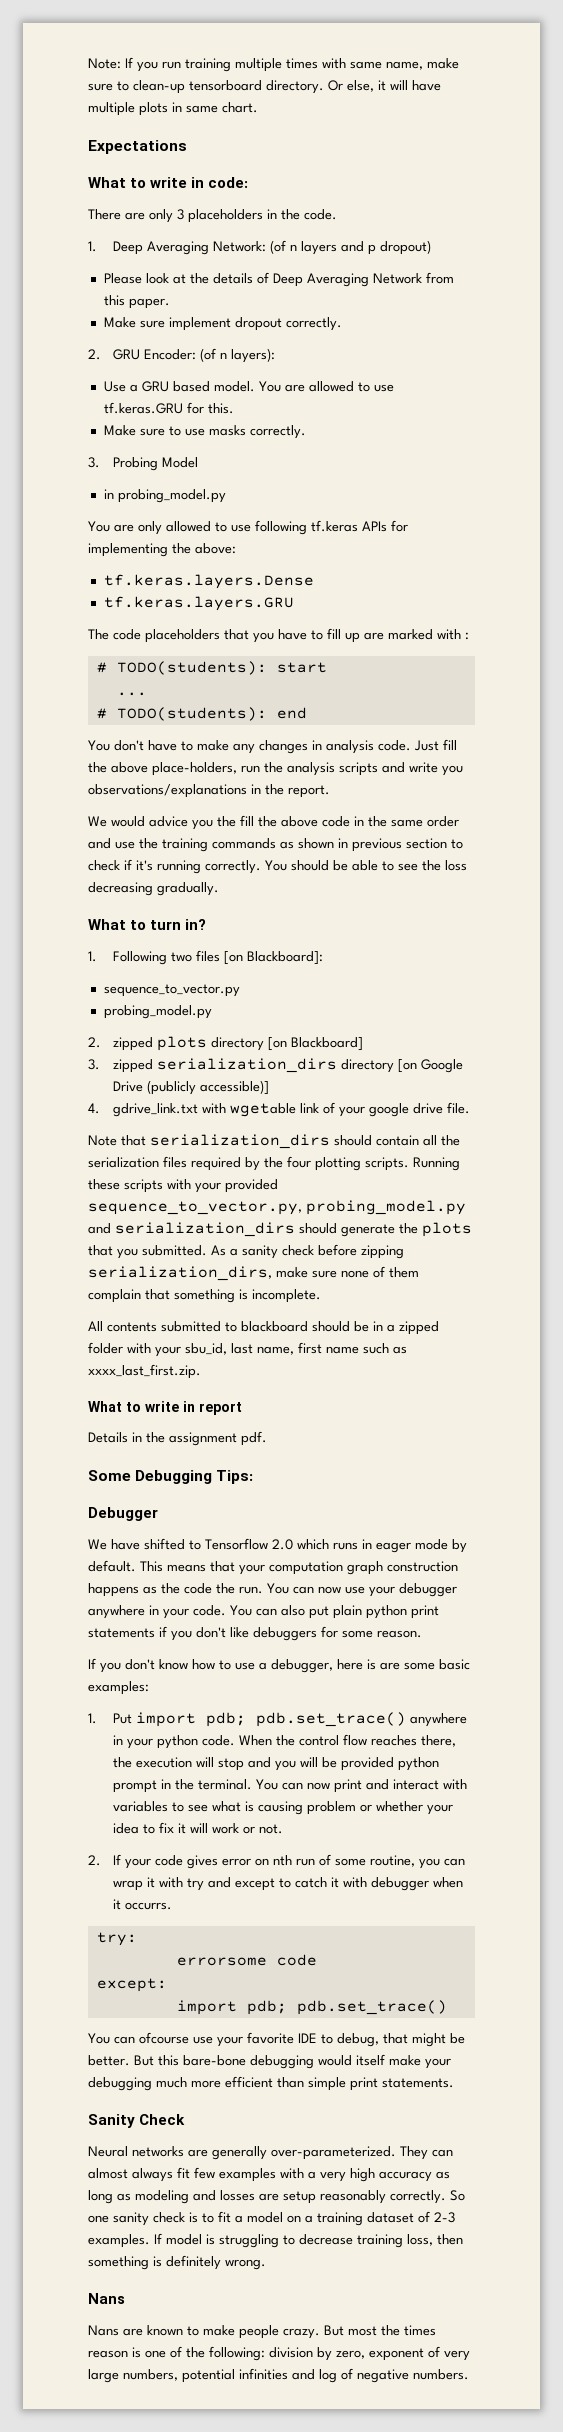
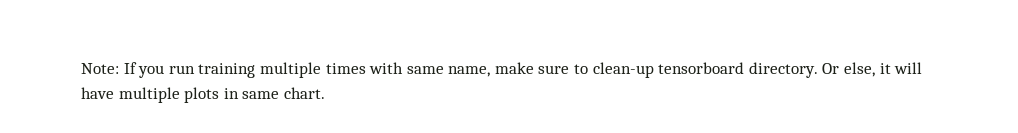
- Expectations
- What to write in code:
- There are only 3 placeholders in the code.
- 1. Deep Averaging Network: (of n layers and p dropout)
- Please look at the details of Deep Averaging Network from this paper.
- Make sure implement dropout correctly.
- 2. GRU Encoder: (of n layers):
- Use a GRU based model. You are allowed to use tf.keras.GRU for this.
- Make sure to use masks correctly.
- 3. Probing Model
- in probing_model.py
- You are only allowed to use following tf.keras APIs for implementing the above:
- tf.keras.layers.Dense
- tf.keras.layers.GRU
- The code placeholders that you have to fill up are marked with :
- # TODO(students): start
- ...
- # TODO(students): end
- You don't have to make any changes in analysis code. Just fill the above place-holders, run the analysis scripts and write you observations/explanations in the report.
- We would advice you the fill the above code in the same order and use the training commands as shown in previous section to check if it's running correctly. You should be able to see the loss decreasing gradually.
- What to turn in?
- 1. Following two files [on Blackboard]:
- sequence_to_vector.py
- probing_model.py
- 2. zipped plots directory [on Blackboard]
- 3. zipped serialization_dirs directory [on Google Drive (publicly accessible)]
- 4. gdrive_link.txt with wgetable link of your google drive file.
- Note that serialization_dirs should contain all the serialization files required by the four plotting scripts. Running these scripts with your provided sequence_to_vector.py, probing_model.py and serialization_dirs should generate the plots that you submitted. As a sanity check before zipping serialization_dirs, make sure none of them complain that something is incomplete.
- All contents submitted to blackboard should be in a zipped folder with your sbu_id, last name, first name such as xxxx_last_first.zip.
- What to write in report
- Details in the assignment pdf.
- Some Debugging Tips:
- Debugger
- We have shifted to Tensorflow 2.0 which runs in eager mode by default. This means that your computation graph construction happens as the code the run. You can now use your debugger anywhere in your code. You can also put plain python print statements if you don't like debuggers for some reason.
- If you don't know how to use a debugger, here is are some basic examples:
- 1. Put import pdb; pdb.set_trace() anywhere in your python code. When the control flow reaches there, the execution will stop and you will be provided python prompt in the terminal. You can now print and interact with variables to see what is causing problem or whether your idea to fix it will work or not.
- 2. If your code gives error on nth run of some routine, you can wrap it with try and except to catch it with debugger when it occurrs.
- try:
- errorsome code
- except:
- import pdb; pdb.set_trace()
- You can ofcourse use your favorite IDE to debug, that might be better. But this bare-bone debugging would itself make your debugging much more efficient than simple print statements.
- Sanity Check
- Neural networks are generally over-parameterized. They can almost always fit few examples with a very high accuracy as long as modeling and losses are setup reasonably correctly. So one sanity check is to fit a model on a training dataset of 2-3 examples. If model is struggling to decrease training loss, then something is definitely wrong.
- Nans
- Nans are known to make people crazy. But most the times reason is one of the following: division by zero, exponent of very large numbers, potential infinities and log of negative numbers.

